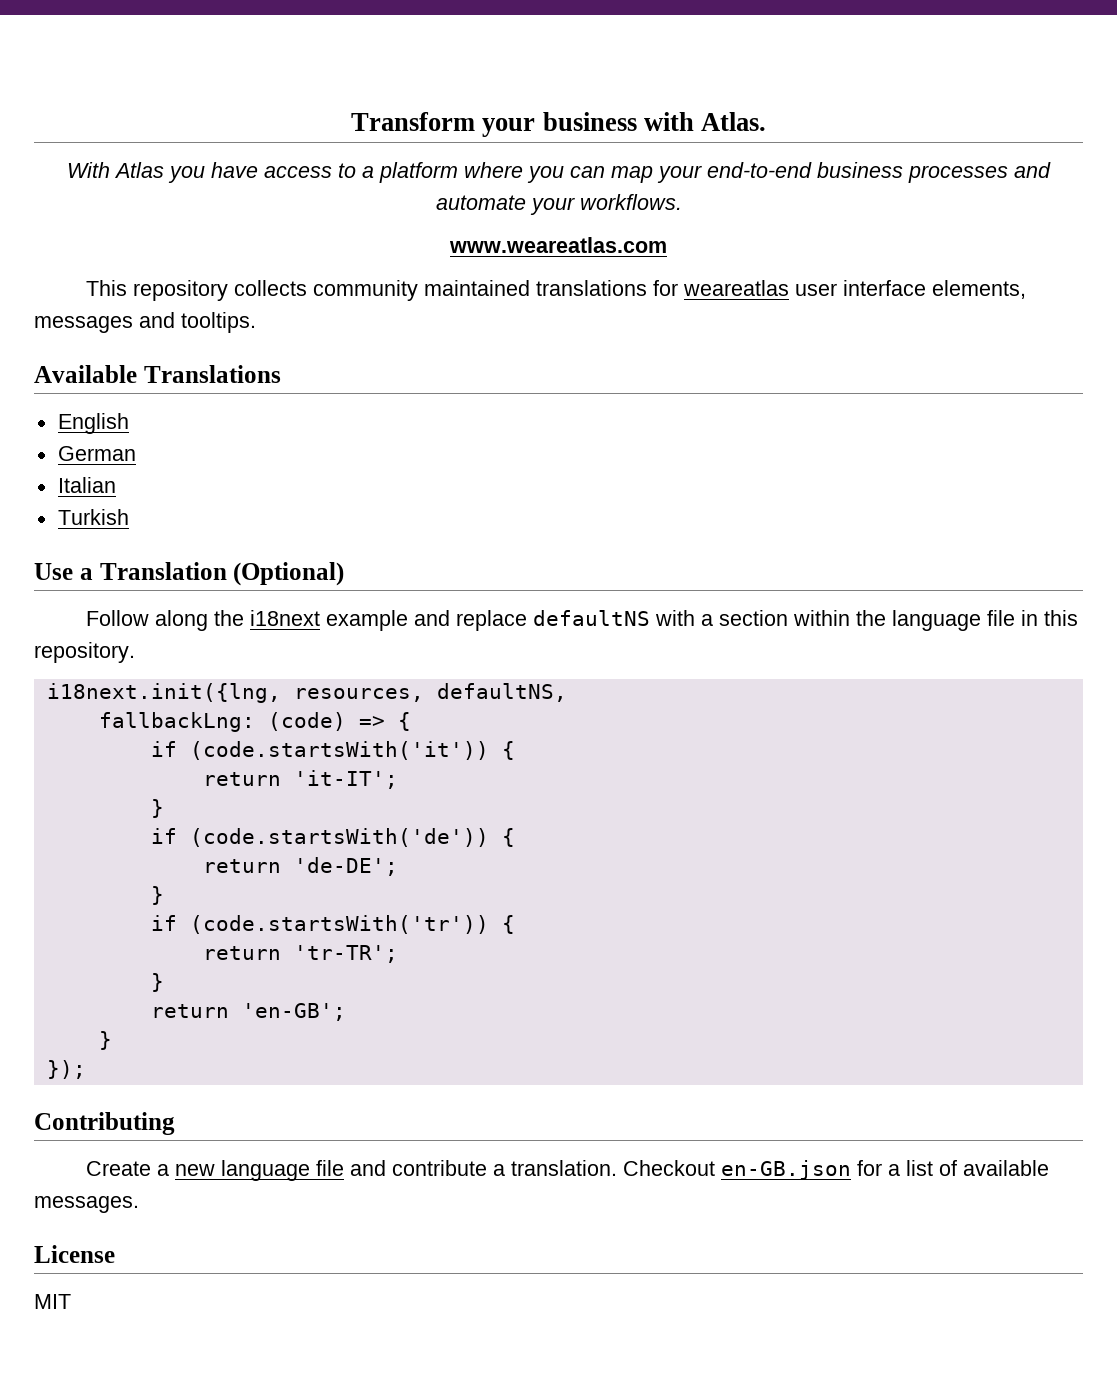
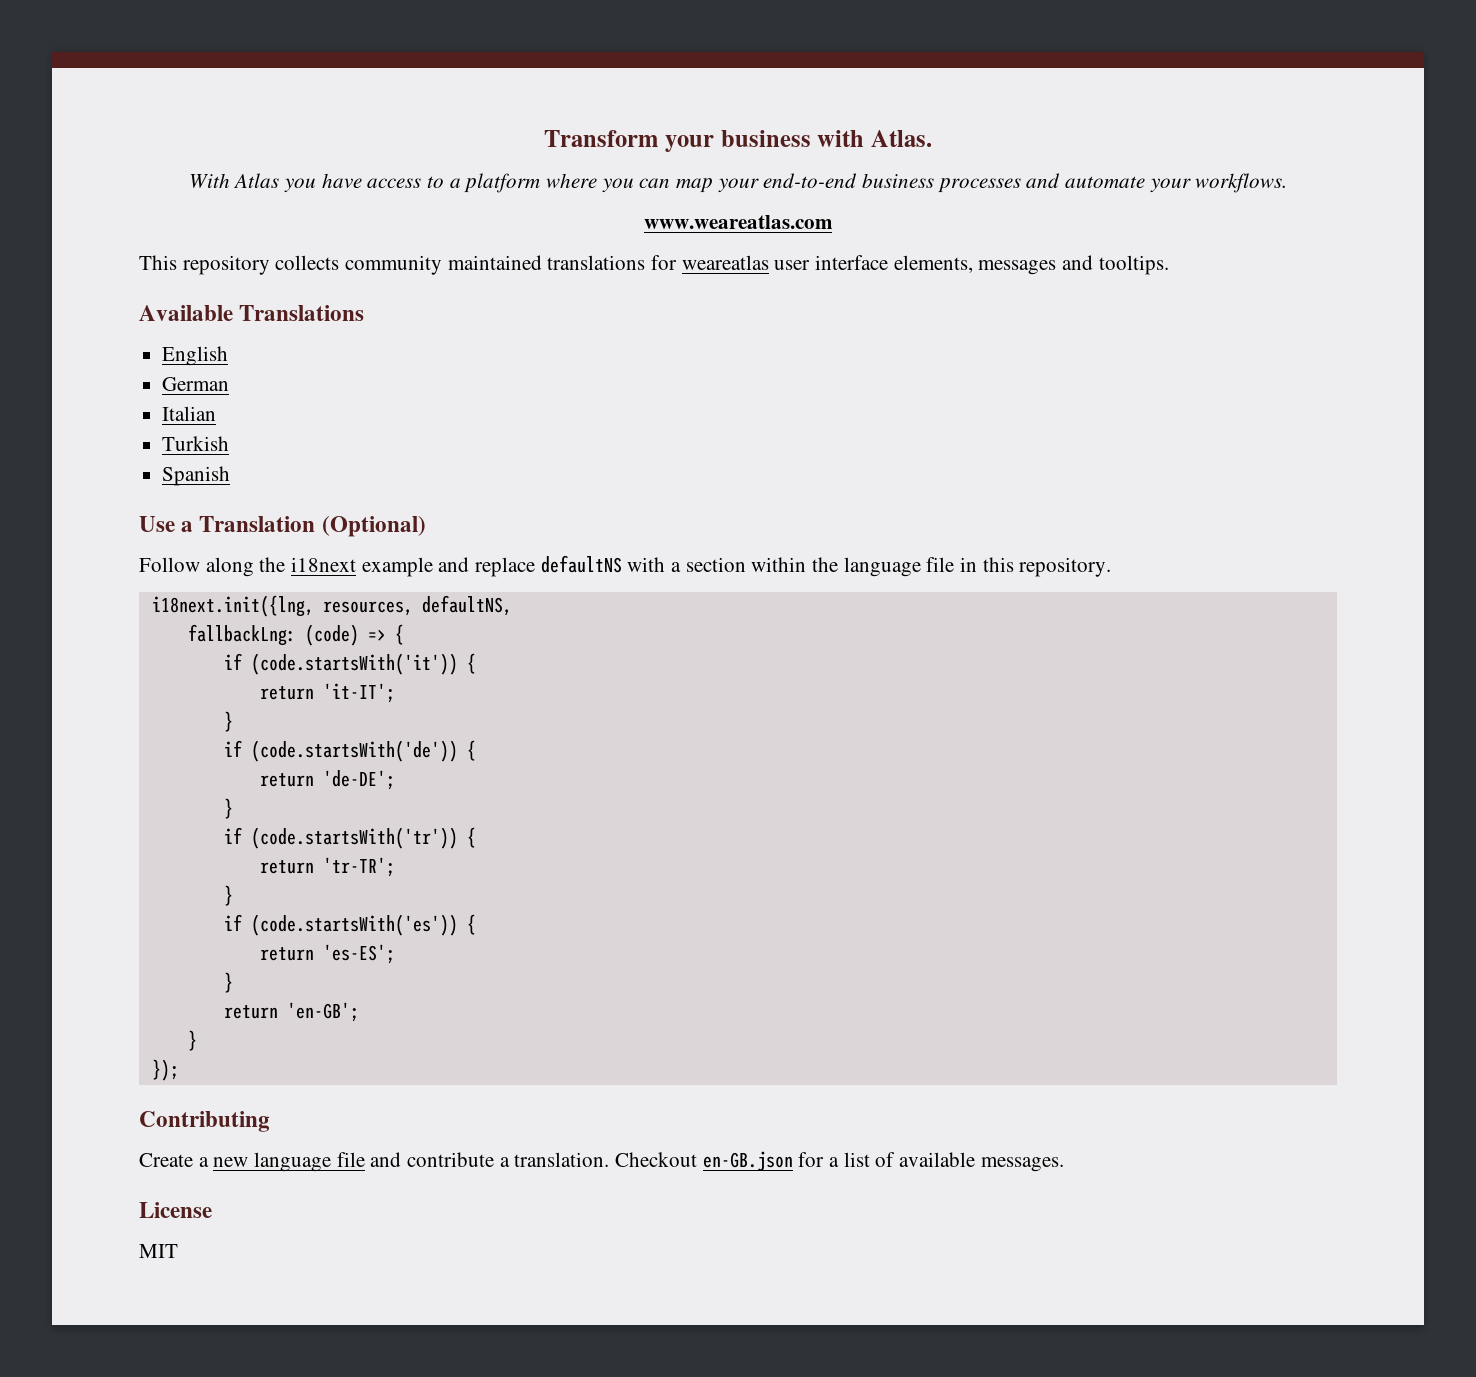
+ Spanish
+ if (code.startsWith('es')) {
+ return 'es-ES';
+ }

